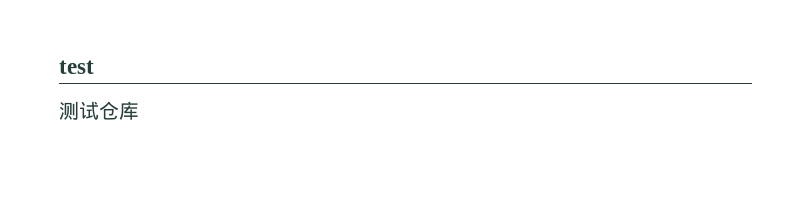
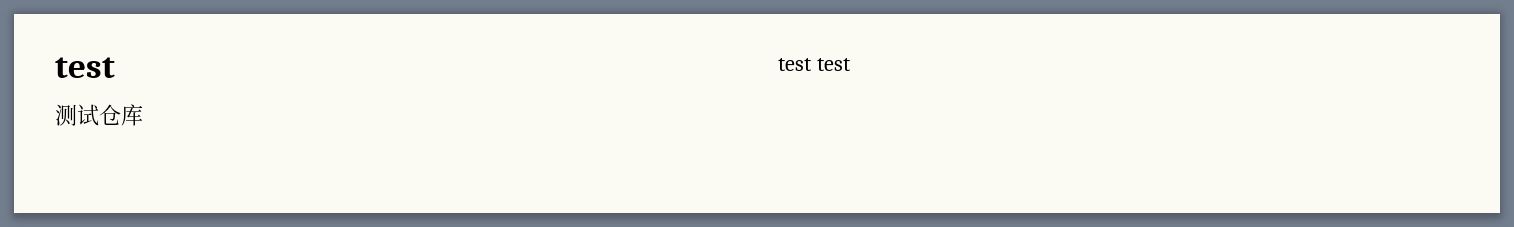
+ test test

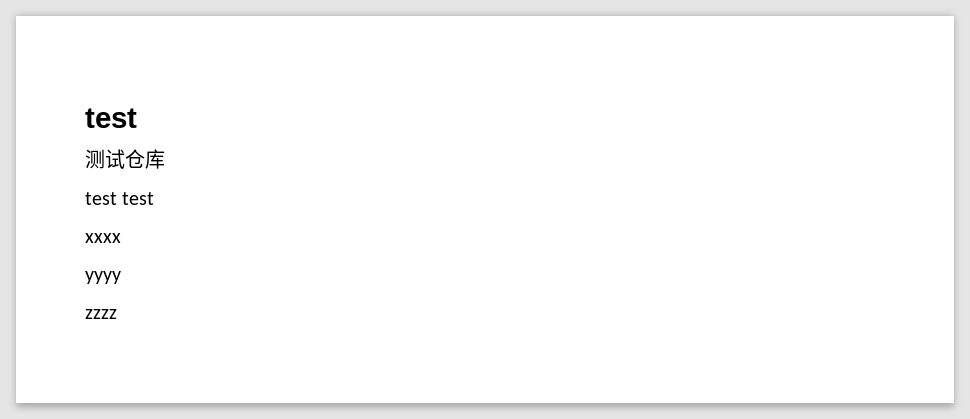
+ xxxx
+ yyyy
+ zzzz

